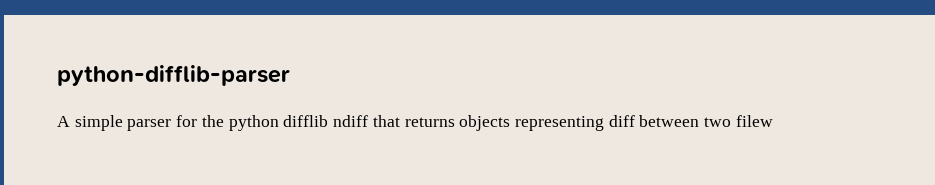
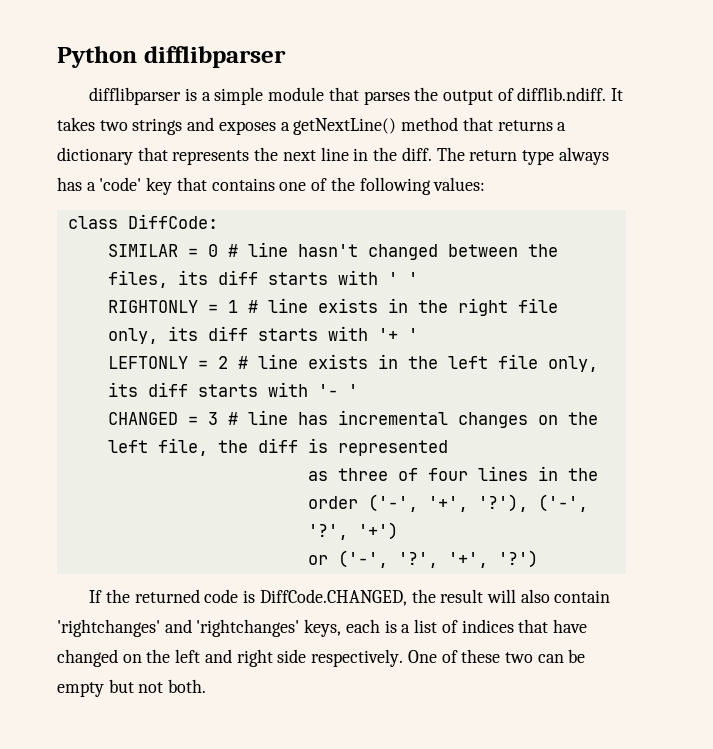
- python-difflib-parser
- A simple parser for the python difflib ndiff that returns objects representing diff between two filew
+ Python difflibparser
+ difflibparser is a simple module that parses the output of difflib.ndiff. It takes two strings and exposes a getNextLine() method that returns a dictionary that represents the next line in the diff. The return type always has a 'code' key that contains one of the following values:
+ class DiffCode:
+ SIMILAR = 0 # line hasn't changed between the files, its diff starts with ' '
+ RIGHTONLY = 1 # line exists in the right file only, its diff starts with '+ '
+ LEFTONLY = 2 # line exists in the left file only, its diff starts with '- '
+ CHANGED = 3 # line has incremental changes on the left file, the diff is represented
+ as three of four lines in the order ('-', '+', '?'), ('-', '?', '+')
+ or ('-', '?', '+', '?')
+ If the returned code is DiffCode.CHANGED, the result will also contain 'rightchanges' and 'rightchanges' keys, each is a list of indices that have changed on the left and right side respectively. One of these two can be empty but not both.

